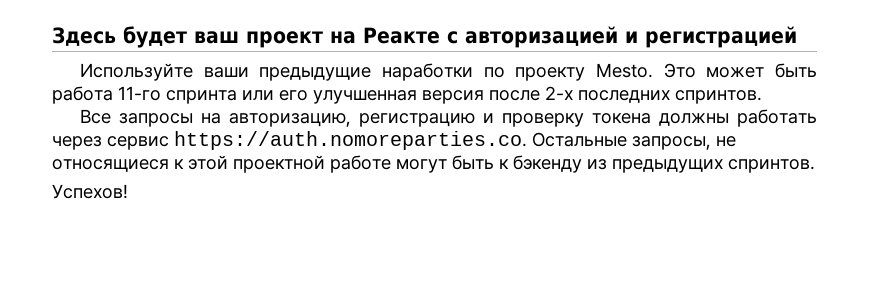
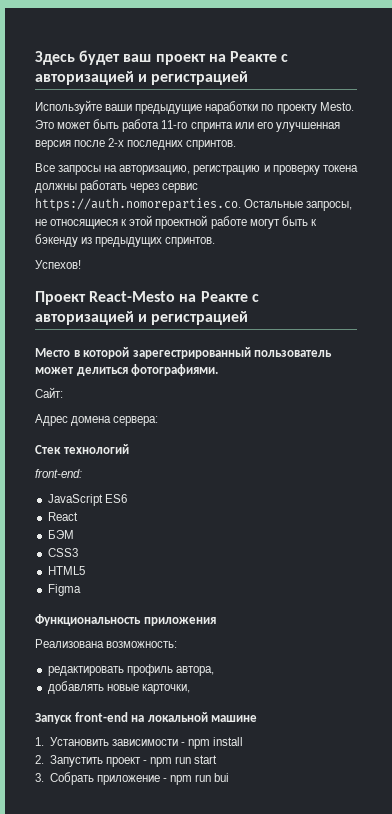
+ Проект React-Mesto на Реакте с авторизацией и регистрацией
+ Место в которой зарегестрированный пользователь может делиться фотографиями.
+ Сайт:
+ Адрес домена сервера:
+ Стек технологий
+ front-end:
+ JavaScript ES6
+ React
+ БЭМ
+ CSS3
+ HTML5
+ Figma
+ Функциональность приложения
+ Реализована возможность:
+ редактировать профиль автора,
+ добавлять новые карточки,
+ Запуск front-end на локальной машине
+ 1. Установить зависимости - npm install
+ 2. Запустить проект - npm run start
+ 3. Собрать приложение - npm run bui

